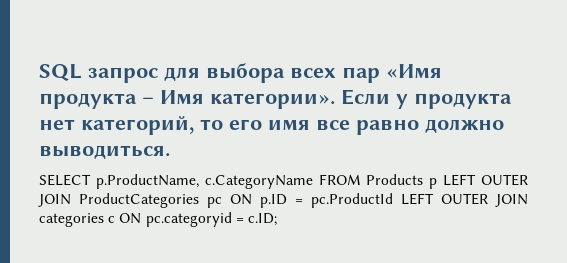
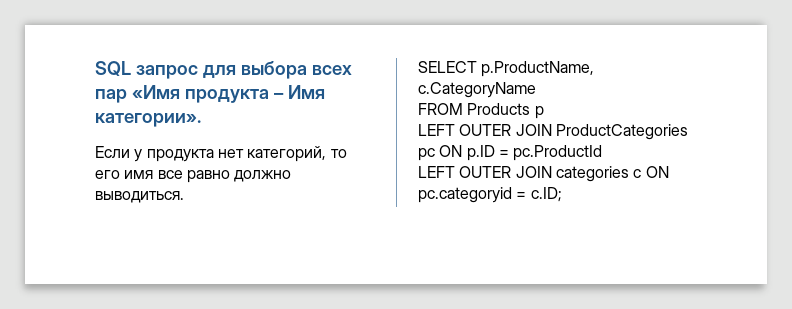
- SQL запрос для выбора всех пар «Имя продукта – Имя категории». Если у продукта нет категорий, то его имя все равно должно выводиться.
+ SQL запрос для выбора всех пар «Имя продукта – Имя категории».
+ Если у продукта нет категорий, то его имя все равно должно выводиться.
- SELECT p.ProductName, c.CategoryName FROM Products p LEFT OUTER JOIN ProductCategories pc ON p.ID = pc.ProductId LEFT OUTER JOIN categories c ON pc.categoryid = c.ID;
+ SELECT p.ProductName, c.CategoryName
+ FROM Products p
+ LEFT OUTER JOIN ProductCategories pc ON p.ID = pc.ProductId
+ LEFT OUTER JOIN categories c ON pc.categoryid = c.ID;

